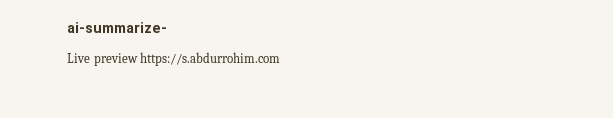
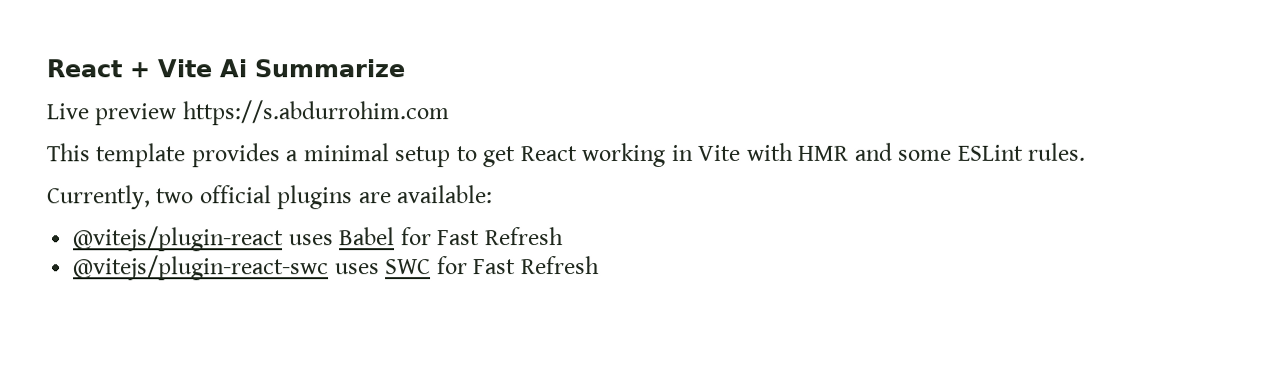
- ai-summarize-
+ React + Vite Ai Summarize
  Live preview https://s.abdurrohim.com
+ This template provides a minimal setup to get React working in Vite with HMR and some ESLint rules.
+ Currently, two official plugins are available:
+ @vitejs/plugin-react uses Babel for Fast Refresh
+ @vitejs/plugin-react-swc uses SWC for Fast Refresh

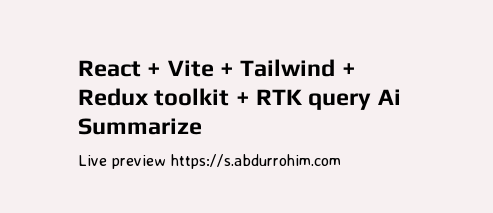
- React + Vite Ai Summarize
+ React + Vite + Tailwind + Redux toolkit + RTK query Ai Summarize
- This template provides a minimal setup to get React working in Vite with HMR and some ESLint rules.
- Currently, two official plugins are available:
- @vitejs/plugin-react uses Babel for Fast Refresh
- @vitejs/plugin-react-swc uses SWC for Fast Refresh

